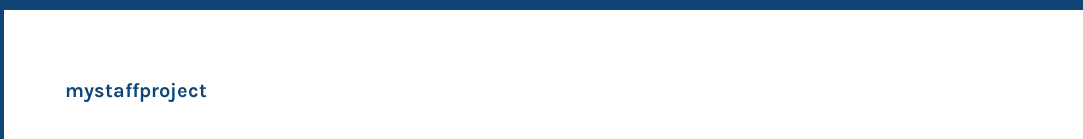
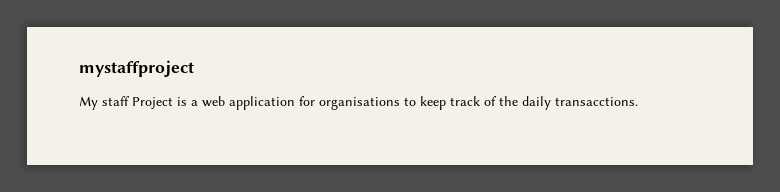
+ My staff Project is a web application for organisations to keep track of the daily transacctions.

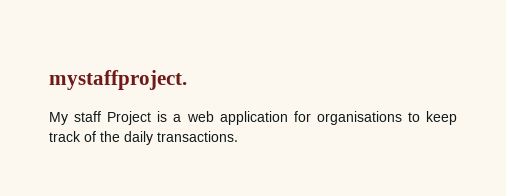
- mystaffproject
+ mystaffproject.
- My staff Project is a web application for organisations to keep track of the daily transacctions.
+ My staff Project is a web application for organisations to keep track of the daily transactions.

